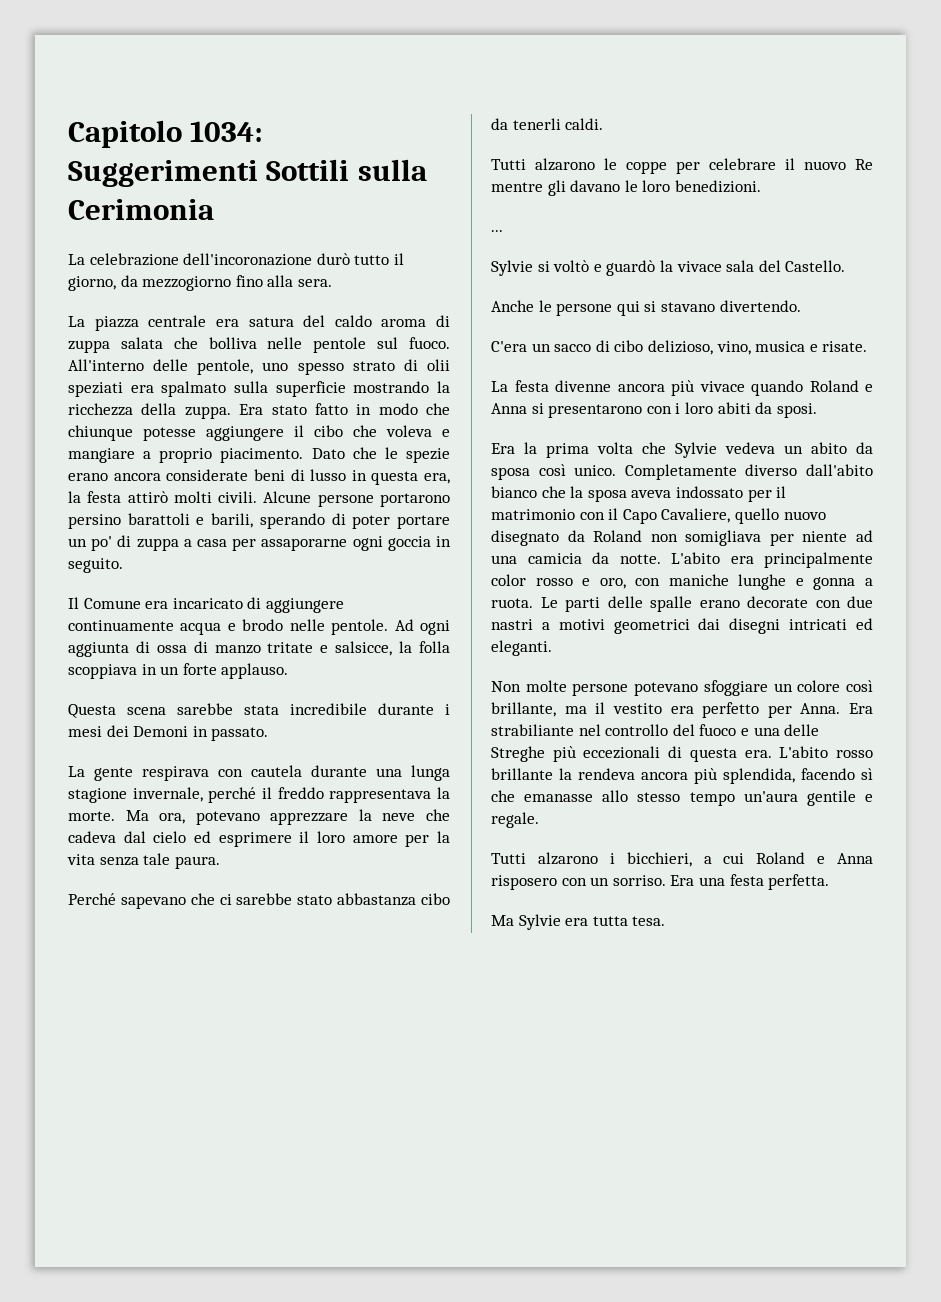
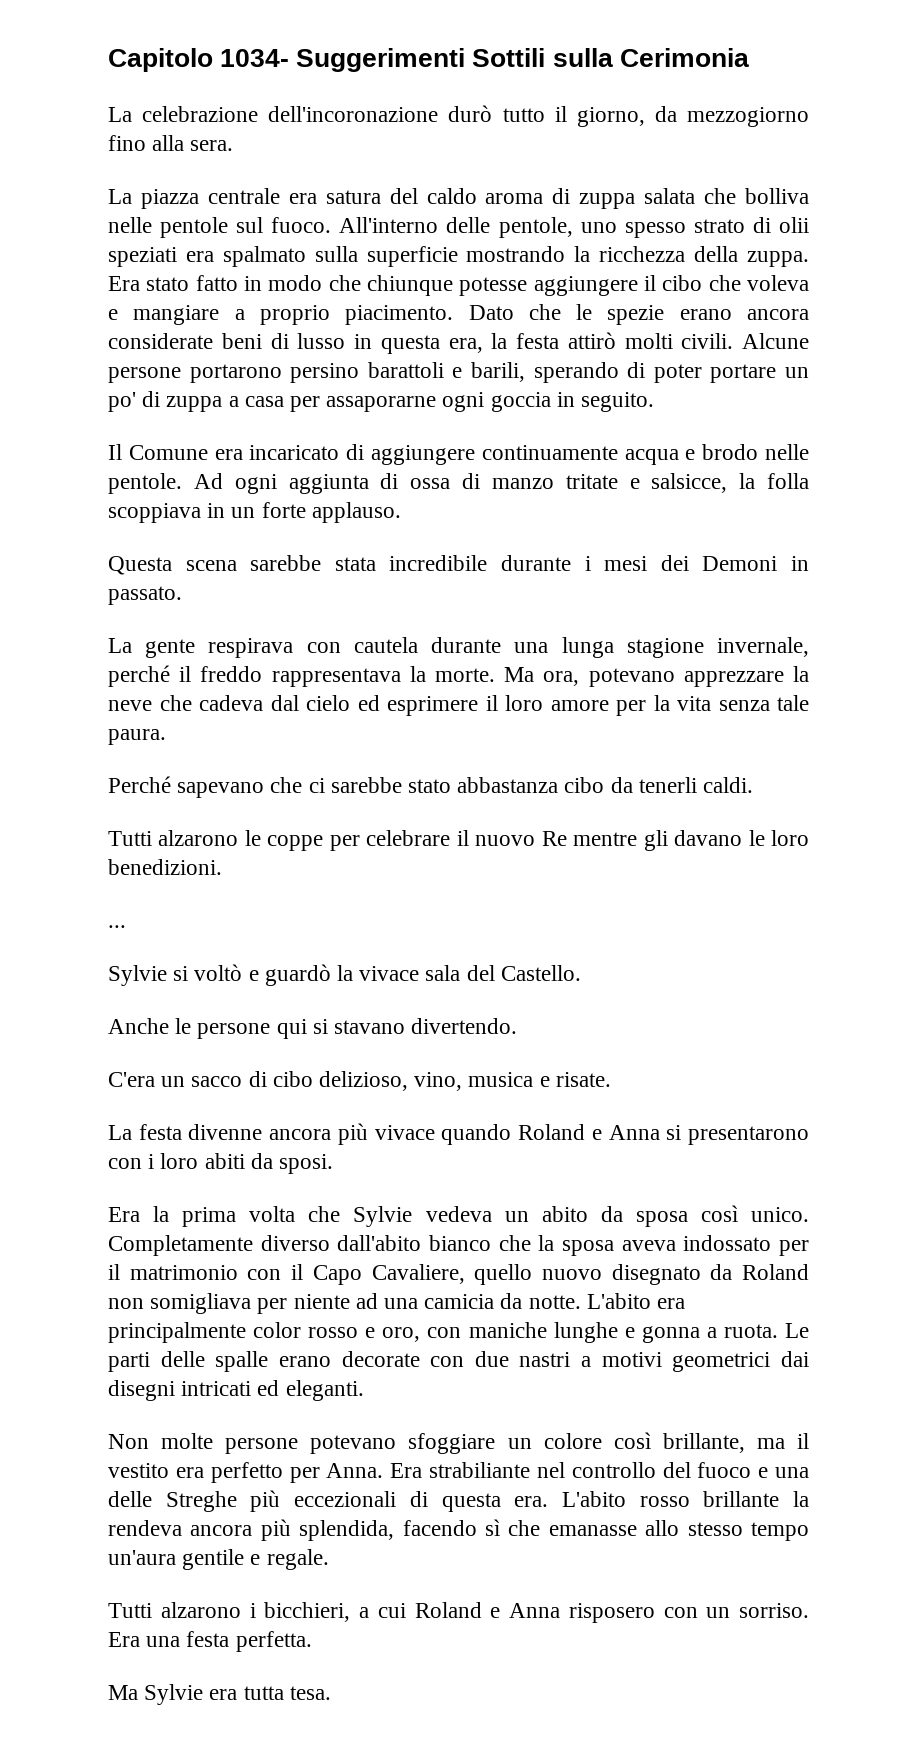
- Capitolo 1034: Suggerimenti Sottili sulla Cerimonia
+ Capitolo 1034- Suggerimenti Sottili sulla Cerimonia

